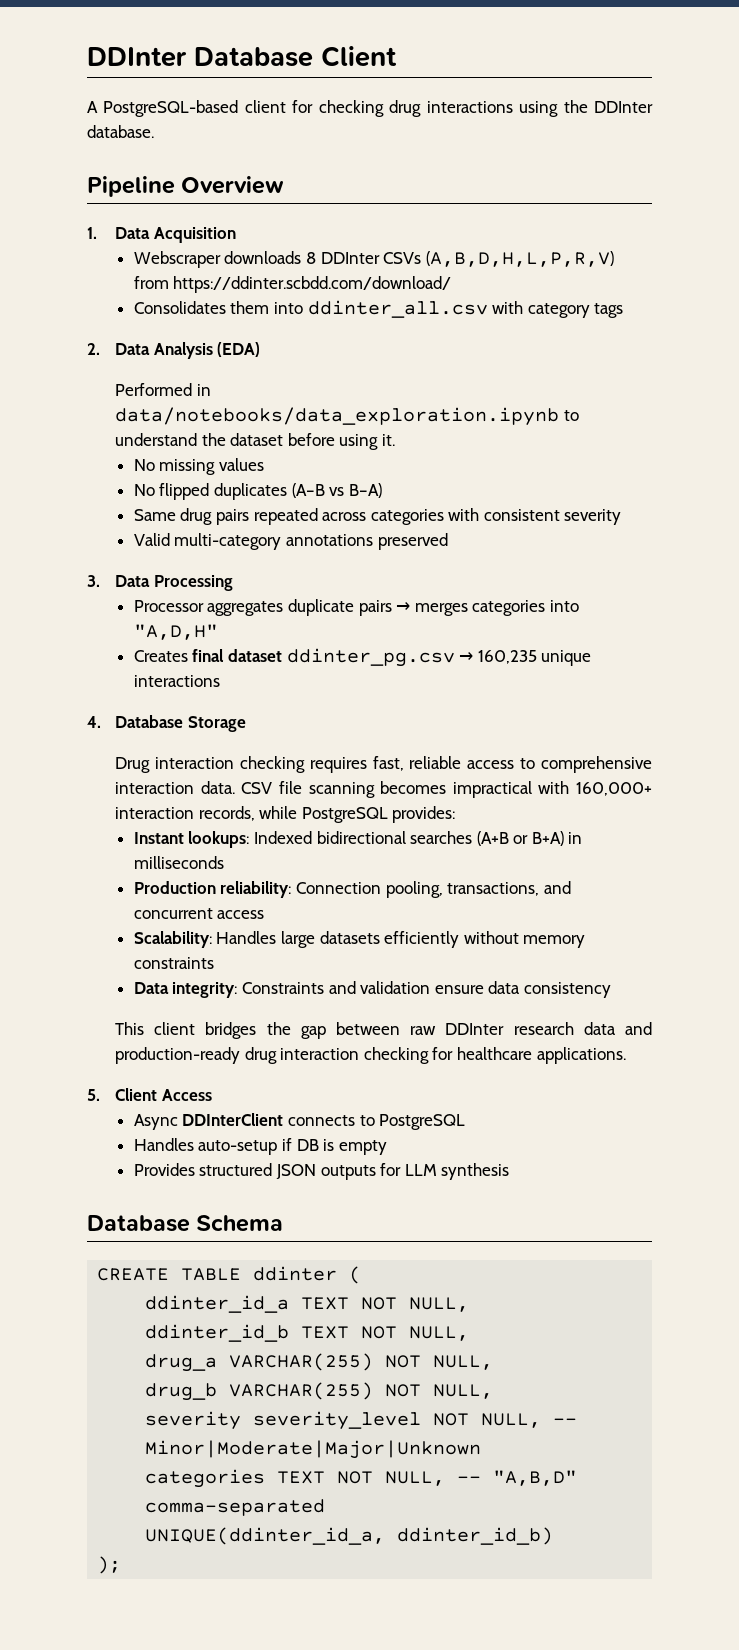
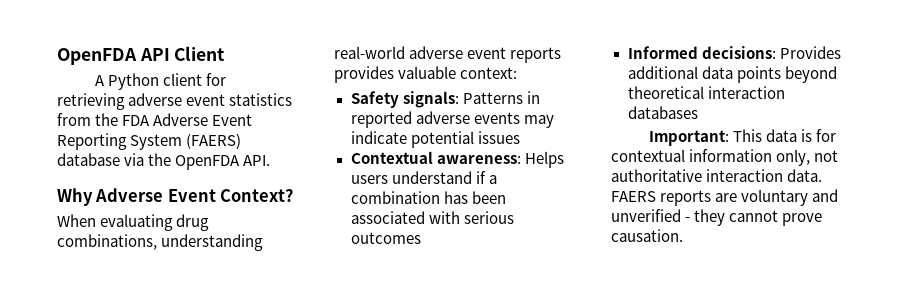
- DDInter Database Client
+ OpenFDA API Client
- A PostgreSQL-based client for checking drug interactions using the DDInter database.
- Pipeline Overview
- 1. Data Acquisition
- Webscraper downloads 8 DDInter CSVs (A,B,D,H,L,P,R,V) from https://ddinter.scbdd.com/download/
- Consolidates them into ddinter_all.csv with category tags
- 2. Data Analysis (EDA)
- Performed in data/notebooks/data_exploration.ipynb to understand the dataset before using it.
- No missing values
- No flipped duplicates (A–B vs B–A)
- Same drug pairs repeated across categories with consistent severity
- Valid multi-category annotations preserved
- 3. Data Processing
- Processor aggregates duplicate pairs → merges categories into "A,D,H"
- Creates final dataset ddinter_pg.csv → 160,235 unique interactions
- 4. Database Storage
- Drug interaction checking requires fast, reliable access to comprehensive interaction data. CSV file scanning becomes impractical with 160,000+ interaction records, while PostgreSQL provides:
- Instant lookups: Indexed bidirectional searches (A+B or B+A) in milliseconds
- Production reliability: Connection pooling, transactions, and concurrent access
- Scalability: Handles large datasets efficiently without memory constraints
- Data integrity: Constraints and validation ensure data consistency
- This client bridges the gap between raw DDInter research data and production-ready drug interaction checking for healthcare applications.
- 5. Client Access
- Async DDInterClient connects to PostgreSQL
- Handles auto-setup if DB is empty
- Provides structured JSON outputs for LLM synthesis
- Database Schema
- CREATE TABLE ddinter (
- ddinter_id_a TEXT NOT NULL,
- ddinter_id_b TEXT NOT NULL,
- drug_a VARCHAR(255) NOT NULL,
- drug_b VARCHAR(255) NOT NULL,
- severity severity_level NOT NULL, -- Minor|Moderate|Major|Unknown
- categories TEXT NOT NULL, -- "A,B,D" comma-separated
- UNIQUE(ddinter_id_a, ddinter_id_b)
- );
+ A Python client for retrieving adverse event statistics from the FDA Adverse Event Reporting System (FAERS) database via the OpenFDA API.
+ Why Adverse Event Context?
+ When evaluating drug combinations, understanding real-world adverse event reports provides valuable context:
+ Safety signals: Patterns in reported adverse events may indicate potential issues
+ Contextual awareness: Helps users understand if a combination has been associated with serious outcomes
+ Informed decisions: Provides additional data points beyond theoretical interaction databases
+ Important: This data is for contextual information only, not authoritative interaction data. FAERS reports are voluntary and unverified - they cannot prove causation.

